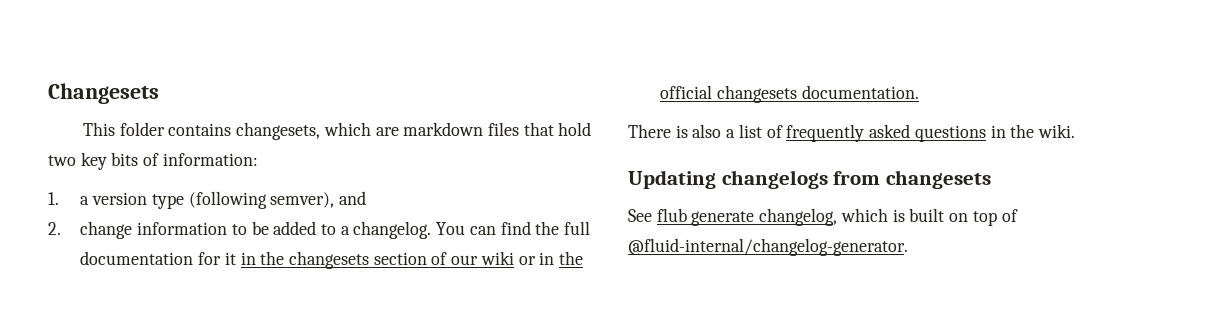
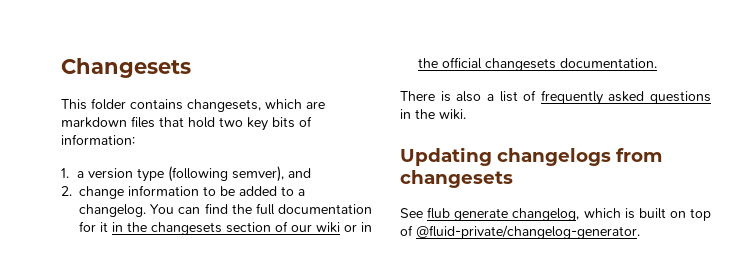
- See flub generate changelog, which is built on top of @fluid-internal/changelog-generator.
+ See flub generate changelog, which is built on top of @fluid-private/changelog-generator.

